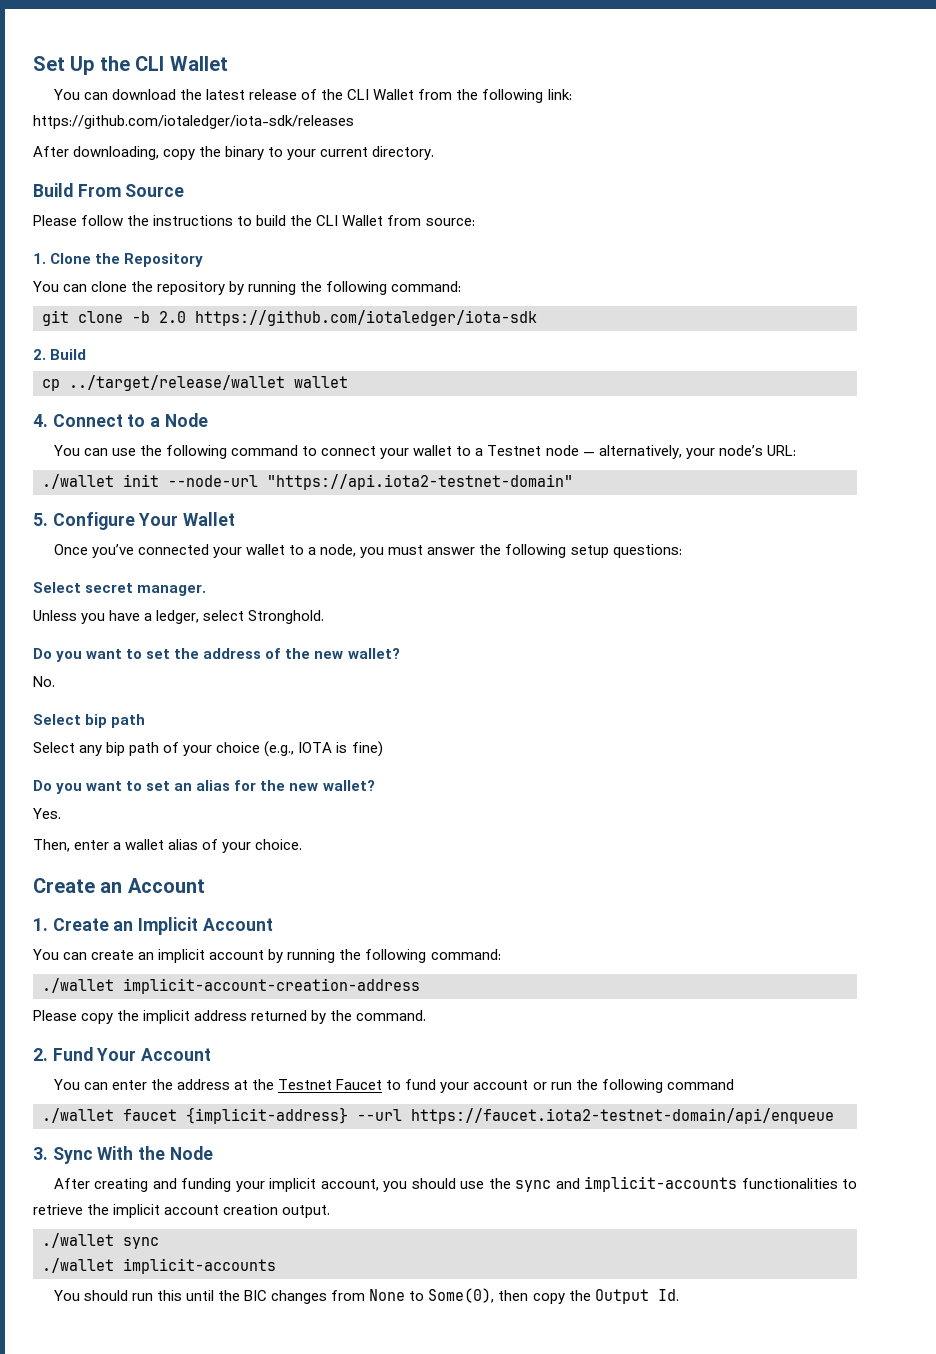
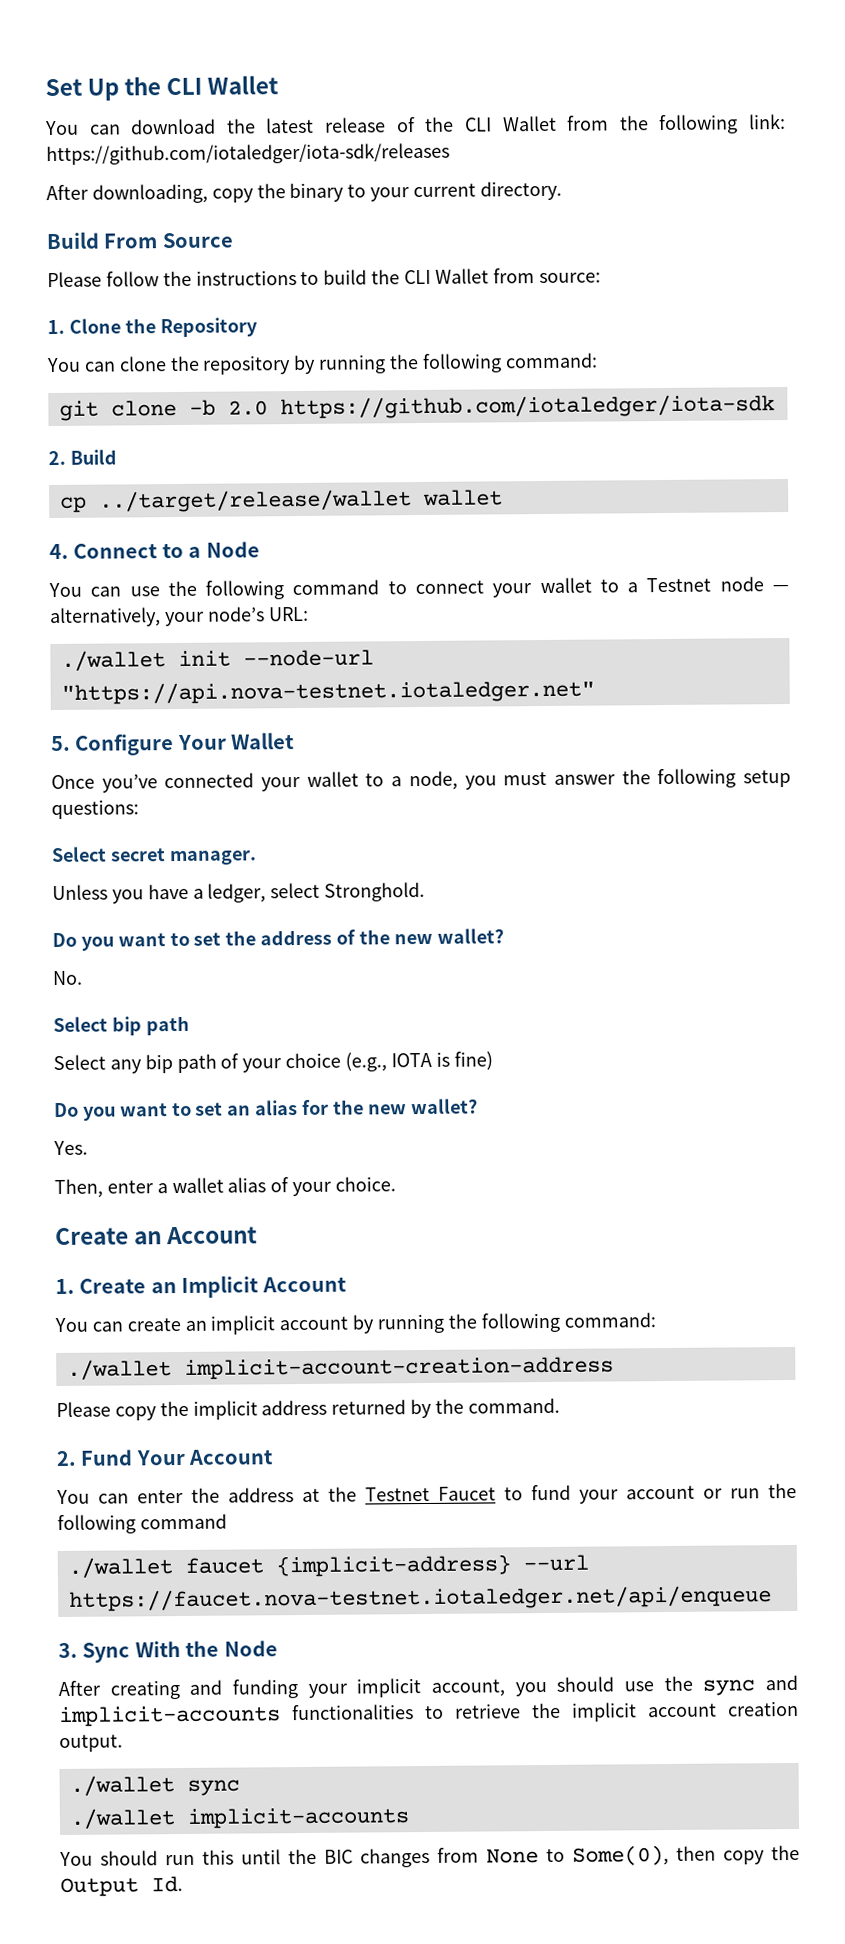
- ./wallet init --node-url "https://api.iota2-testnet-domain"
+ ./wallet init --node-url "https://api.nova-testnet.iotaledger.net"
- ./wallet faucet {implicit-address} --url https://faucet.iota2-testnet-domain/api/enqueue
+ ./wallet faucet {implicit-address} --url https://faucet.nova-testnet.iotaledger.net/api/enqueue

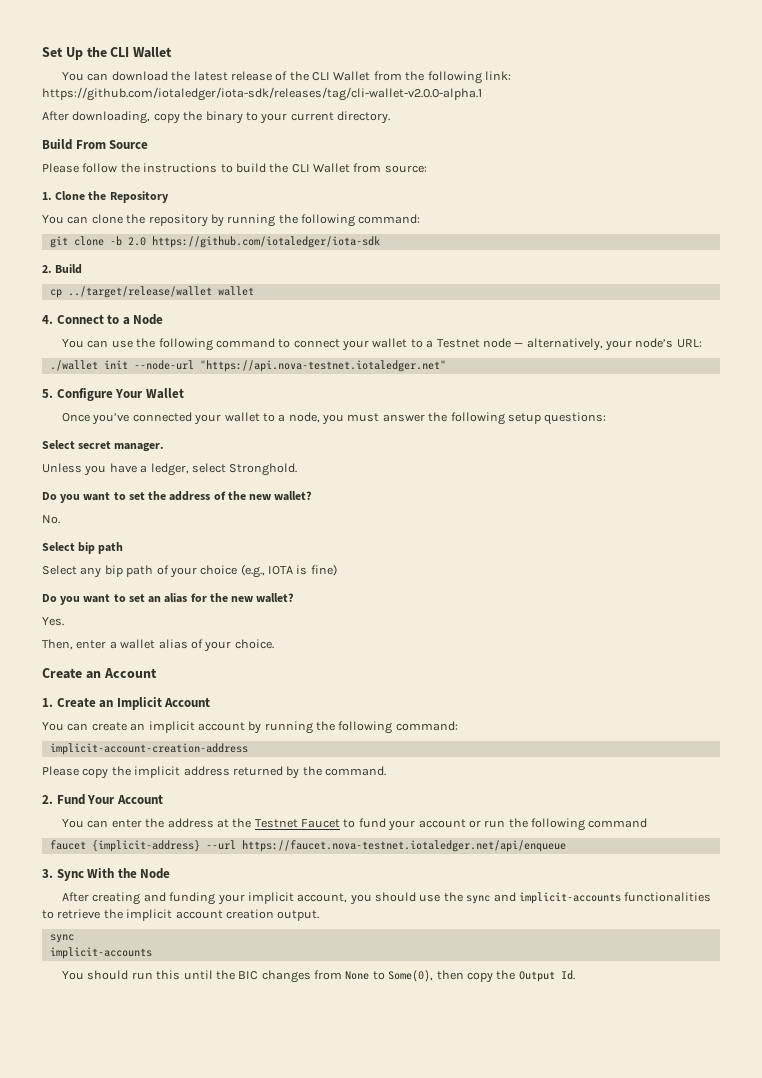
- You can download the latest release of the CLI Wallet from the following link: https://github.com/iotaledger/iota-sdk/releases
+ You can download the latest release of the CLI Wallet from the following link: https://github.com/iotaledger/iota-sdk/releases/tag/cli-wallet-v2.0.0-alpha.1
- ./wallet implicit-account-creation-address
+ implicit-account-creation-address
- ./wallet faucet {implicit-address} --url https://faucet.nova-testnet.iotaledger.net/api/enqueue
+ faucet {implicit-address} --url https://faucet.nova-testnet.iotaledger.net/api/enqueue
  After creating and funding your implicit account, you should use the sync and implicit-accounts functionalities to retrieve the implicit account creation output.
- ./wallet sync
- ./wallet implicit-accounts
+ sync
+ implicit-accounts

